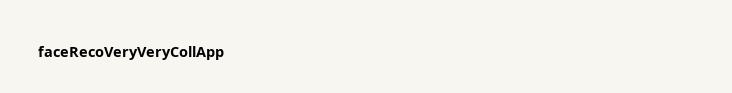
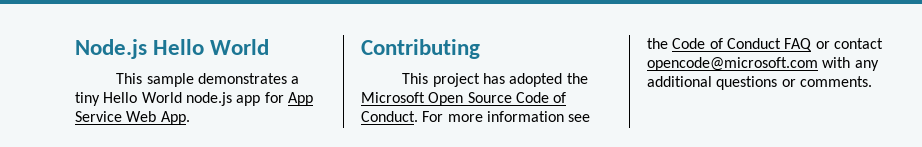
- faceRecoVeryVeryCollApp
+ Node.js Hello World
+ This sample demonstrates a tiny Hello World node.js app for App Service Web App.
+ Contributing
+ This project has adopted the Microsoft Open Source Code of Conduct. For more information see the Code of Conduct FAQ or contact opencode@microsoft.com with any additional questions or comments.

